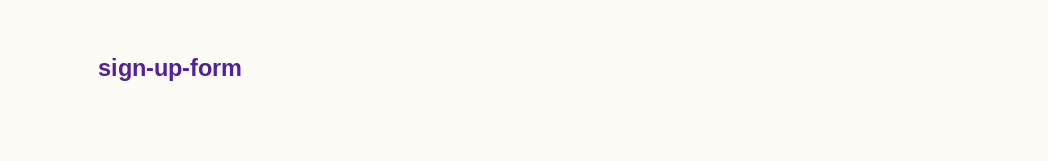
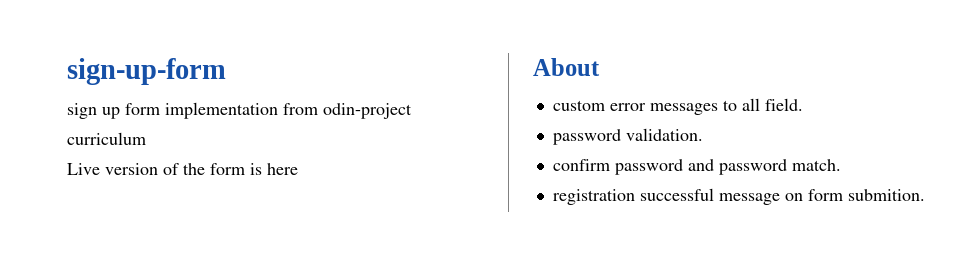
+ sign up form implementation from odin-project curriculum
+ Live version of the form is here
+ About
+ custom error messages to all field.
+ password validation.
+ confirm password and password match.
+ registration successful message on form submition.

